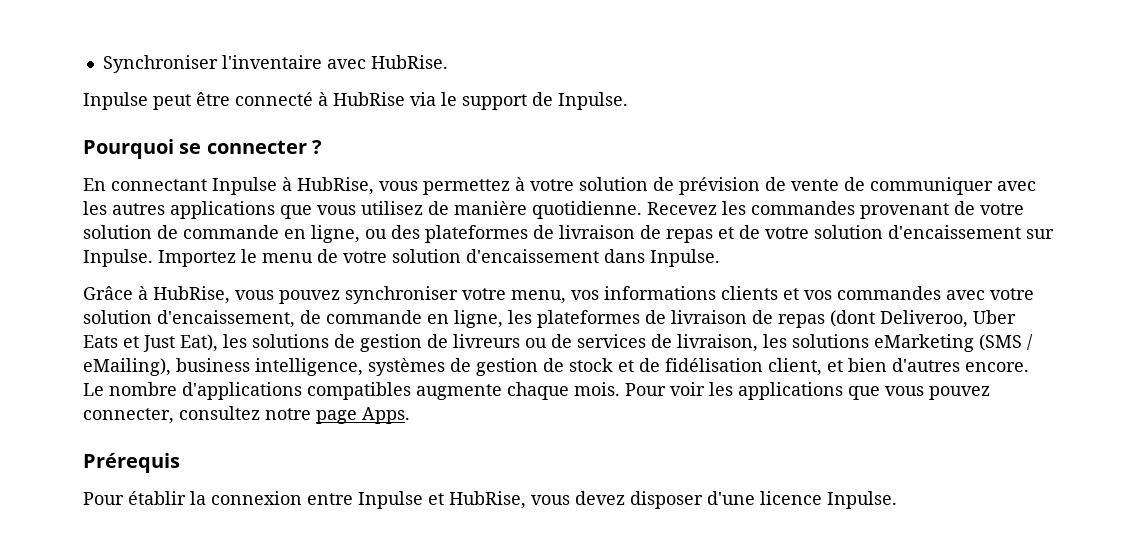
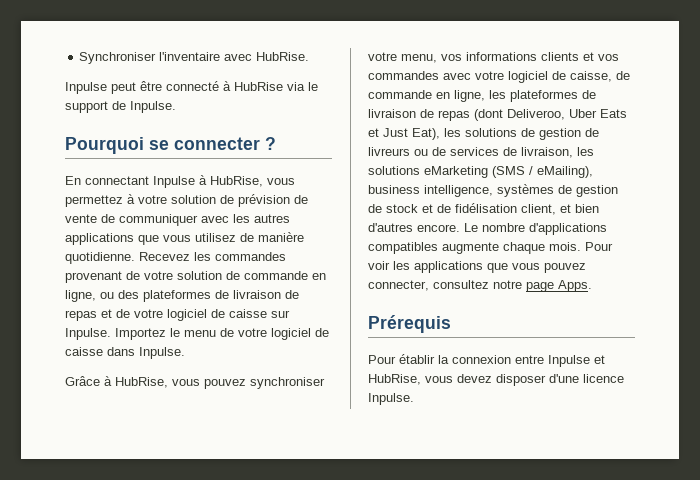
- Recevez les commandes provenant de votre solution de commande en ligne, ou des plateformes de livraison de repas et de votre solution d'encaissement sur Inpulse.
+ Recevez les commandes provenant de votre solution de commande en ligne, ou des plateformes de livraison de repas et de votre logiciel de caisse sur Inpulse.
- Importez le menu de votre solution d'encaissement dans Inpulse.
+ Importez le menu de votre logiciel de caisse dans Inpulse.
- Grâce à HubRise, vous pouvez synchroniser votre menu, vos informations clients et vos commandes avec votre solution d'encaissement, de commande en ligne, les plateformes de livraison de repas (dont Deliveroo, Uber Eats et Just Eat), les solutions de gestion de livreurs ou de services de livraison, les solutions eMarketing (SMS / eMailing), business intelligence, systèmes de gestion de stock et de fidélisation client, et bien d'autres encore.
+ Grâce à HubRise, vous pouvez synchroniser votre menu, vos informations clients et vos commandes avec votre logiciel de caisse, de commande en ligne, les plateformes de livraison de repas (dont Deliveroo, Uber Eats et Just Eat), les solutions de gestion de livreurs ou de services de livraison, les solutions eMarketing (SMS / eMailing), business intelligence, systèmes de gestion de stock et de fidélisation client, et bien d'autres encore.

